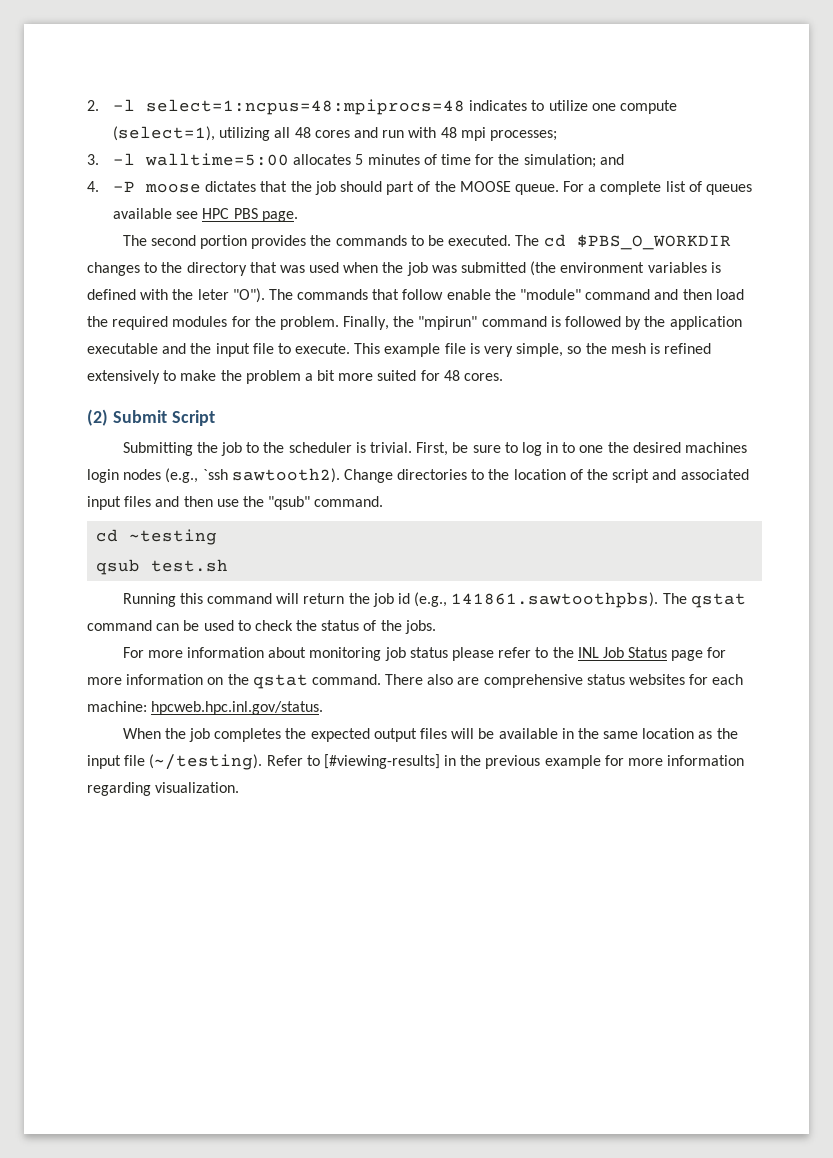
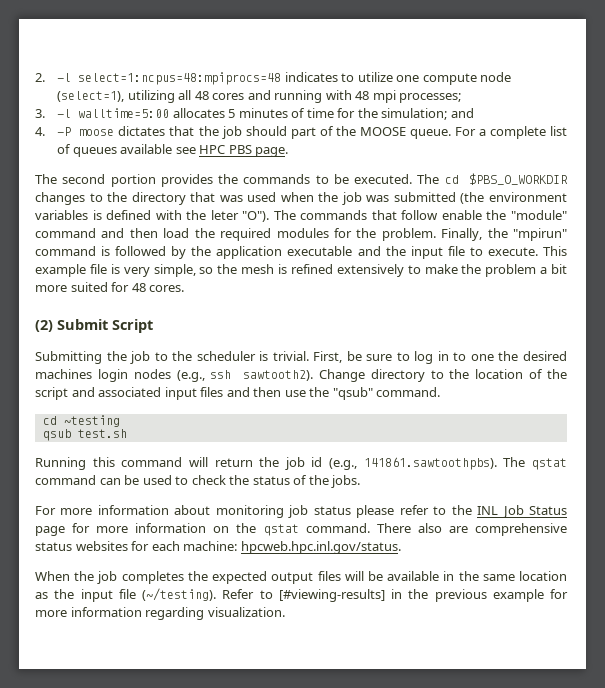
- 2. -l select=1:ncpus=48:mpiprocs=48 indicates to utilize one compute (select=1), utilizing all 48 cores and run with 48 mpi processes;
+ 2. -l select=1:ncpus=48:mpiprocs=48 indicates to utilize one compute node (select=1), utilizing all 48 cores and running with 48 mpi processes;
- First, be sure to log in to one the desired machines login nodes (e.g., `ssh sawtooth2).
+ First, be sure to log in to one the desired machines login nodes (e.g., ssh sawtooth2).
- Change directories to the location of the script and associated input files and then use the "qsub" command.
+ Change directory to the location of the script and associated input files and then use the "qsub" command.

